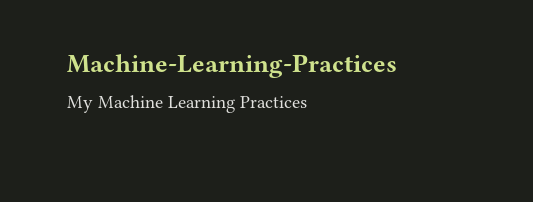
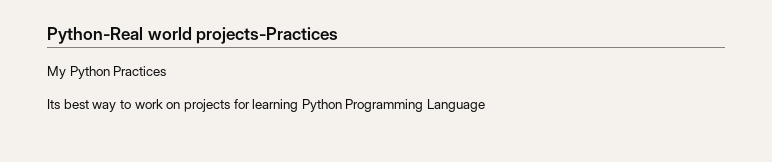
- Machine-Learning-Practices
+ Python-Real world projects-Practices
- My Machine Learning Practices
+ My Python Practices
+ Its best way to work on projects for learning Python Programming Language

